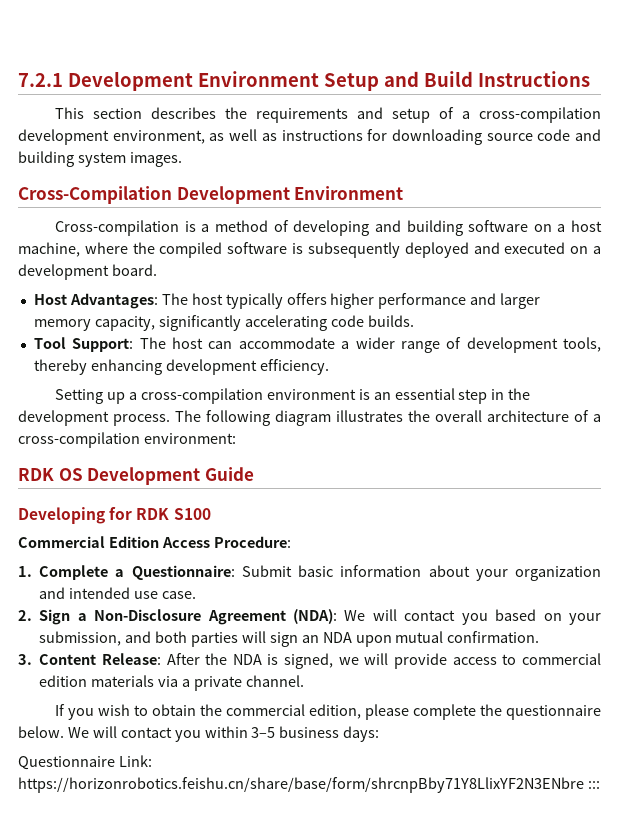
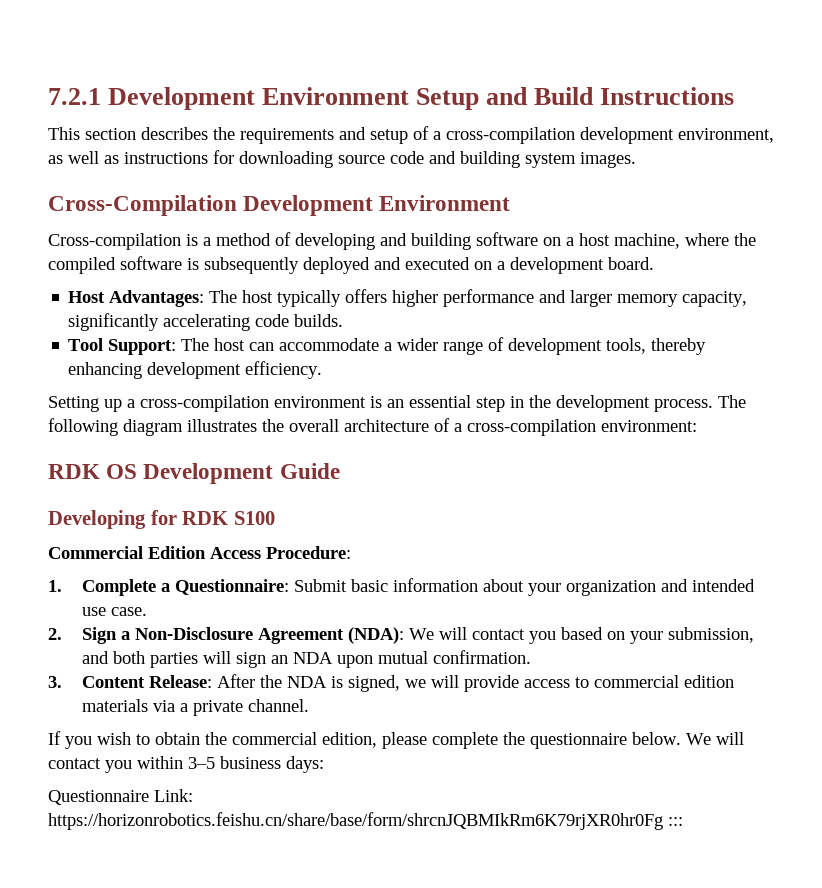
- Questionnaire Link: https://horizonrobotics.feishu.cn/share/base/form/shrcnpBby71Y8LlixYF2N3ENbre :::
+ Questionnaire Link: https://horizonrobotics.feishu.cn/share/base/form/shrcnJQBMIkRm6K79rjXR0hr0Fg :::

